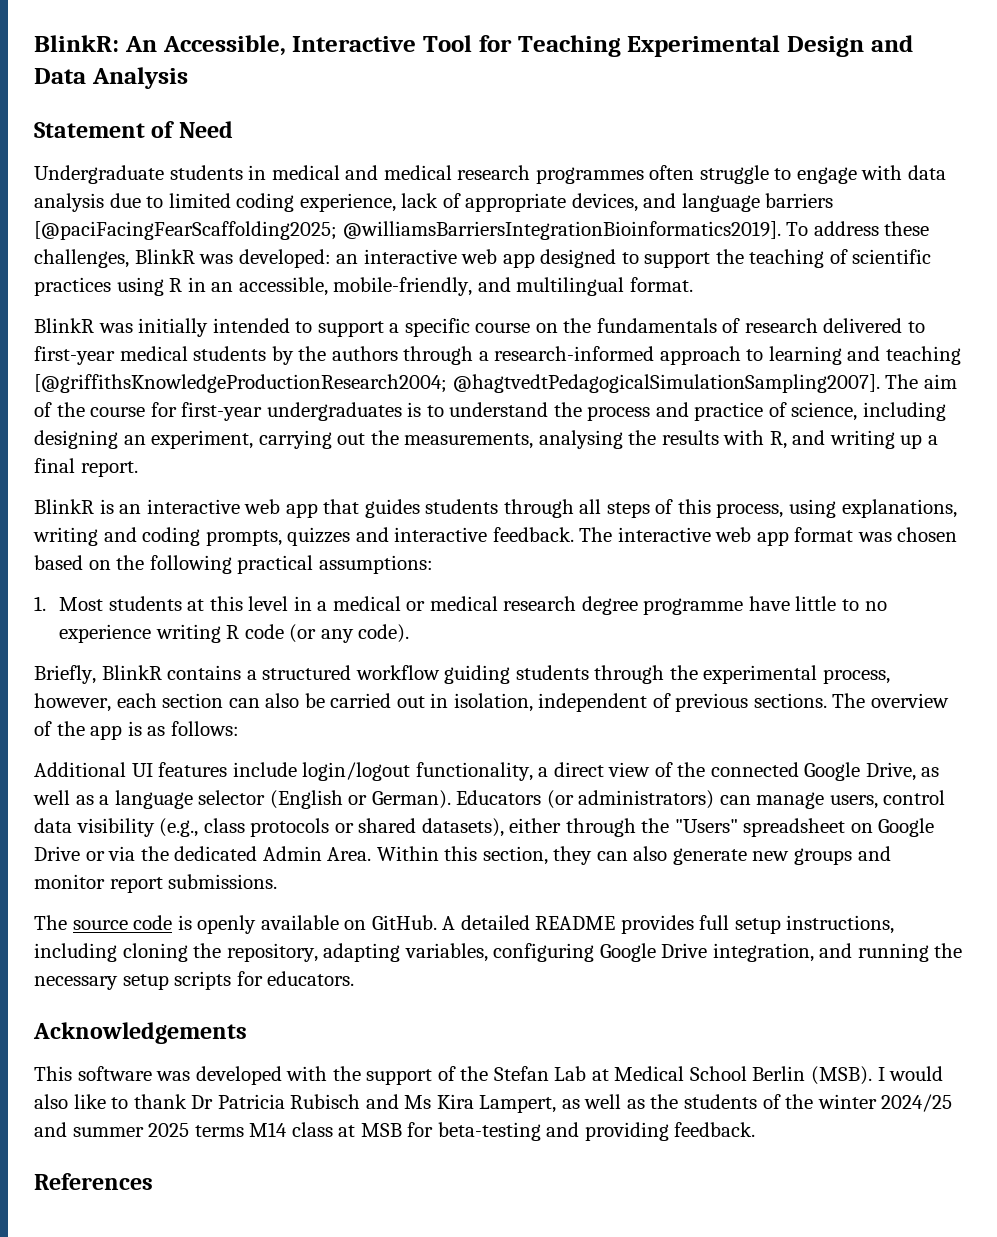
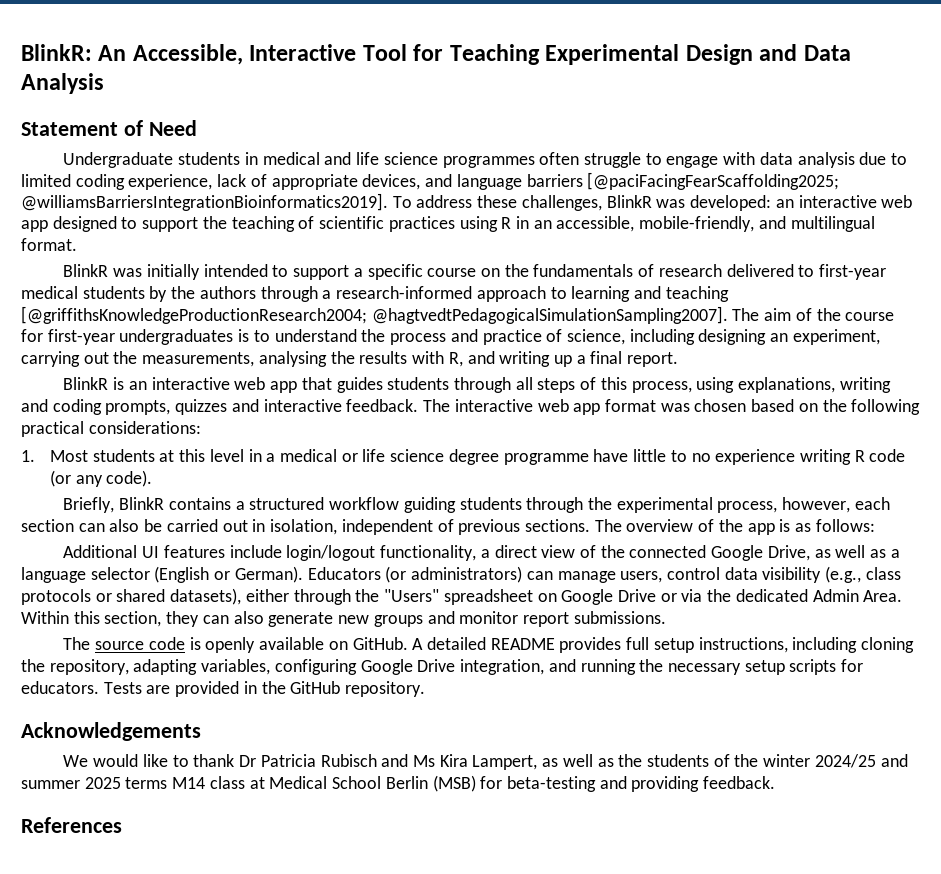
- Undergraduate students in medical and medical research programmes often struggle to engage with data analysis due to limited coding experience, lack of appropriate devices, and language barriers [@paciFacingFearScaffolding2025; @williamsBarriersIntegrationBioinformatics2019].
+ Undergraduate students in medical and life science programmes often struggle to engage with data analysis due to limited coding experience, lack of appropriate devices, and language barriers [@paciFacingFearScaffolding2025; @williamsBarriersIntegrationBioinformatics2019].
- The interactive web app format was chosen based on the following practical assumptions:
+ The interactive web app format was chosen based on the following practical considerations:
- 1. Most students at this level in a medical or medical research degree programme have little to no experience writing R code (or any code).
+ 1. Most students at this level in a medical or life science degree programme have little to no experience writing R code (or any code).
- A detailed README provides full setup instructions, including cloning the repository, adapting variables, configuring Google Drive integration, and running the necessary setup scripts for educators.
+ A detailed README provides full setup instructions, including cloning the repository, adapting variables, configuring Google Drive integration, and running the necessary setup scripts for educators. Tests are provided in the GitHub repository.
  Acknowledgements
- This software was developed with the support of the Stefan Lab at Medical School Berlin (MSB). I would also like to thank Dr Patricia Rubisch and Ms Kira Lampert, as well as the students of the winter 2024/25 and summer 2025 terms M14 class at MSB for beta-testing and providing feedback.
+ We would like to thank Dr Patricia Rubisch and Ms Kira Lampert, as well as the students of the winter 2024/25 and summer 2025 terms M14 class at Medical School Berlin (MSB) for beta-testing and providing feedback.

